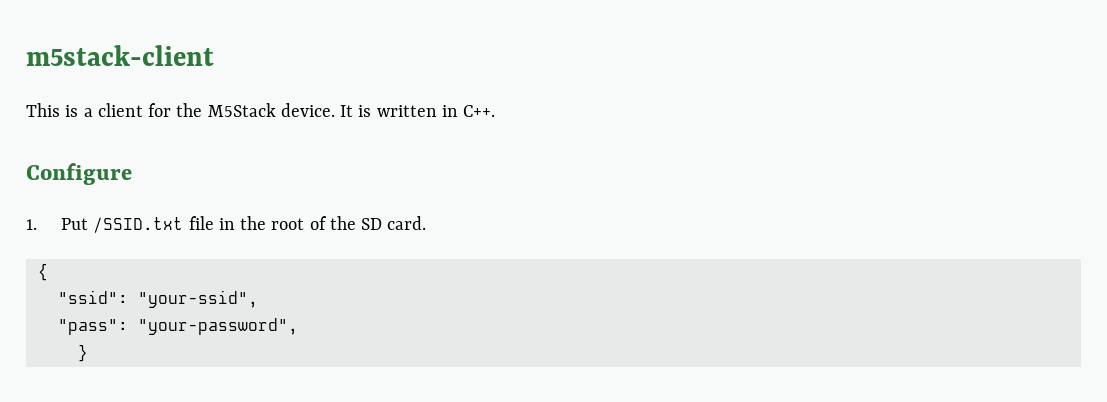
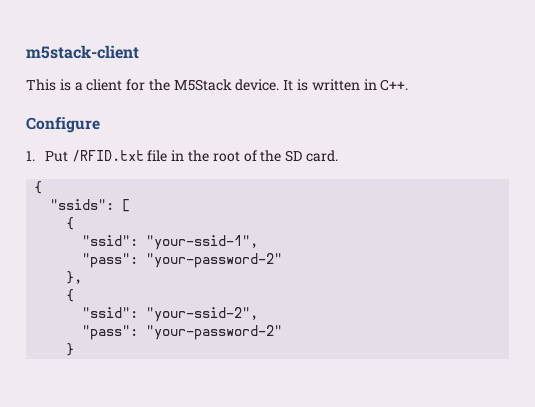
- 1. Put /SSID.txt file in the root of the SD card.
+ 1. Put /RFID.txt file in the root of the SD card.
- "ssid": "your-ssid",
- "pass": "your-password",
+ "ssids": [
+ {
+ "ssid": "your-ssid-1",
+ "pass": "your-password-2"
+ },
+ {
+ "ssid": "your-ssid-2",
+ "pass": "your-password-2"

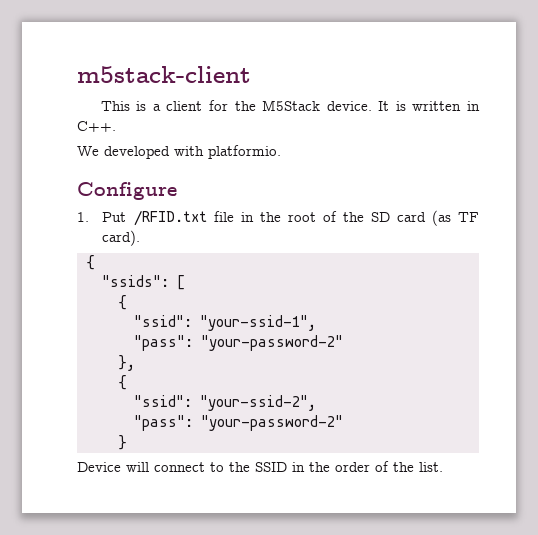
+ We developed with platformio.
- 1. Put /RFID.txt file in the root of the SD card.
+ 1. Put /RFID.txt file in the root of the SD card (as TF card).
+ Device will connect to the SSID in the order of the list.

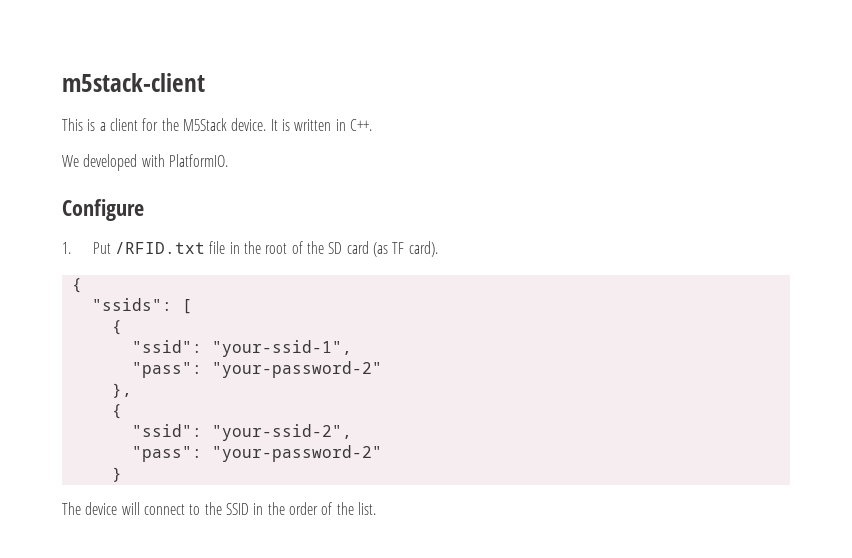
- We developed with platformio.
+ We developed with PlatformIO.
- Device will connect to the SSID in the order of the list.
+ The device will connect to the SSID in the order of the list.

